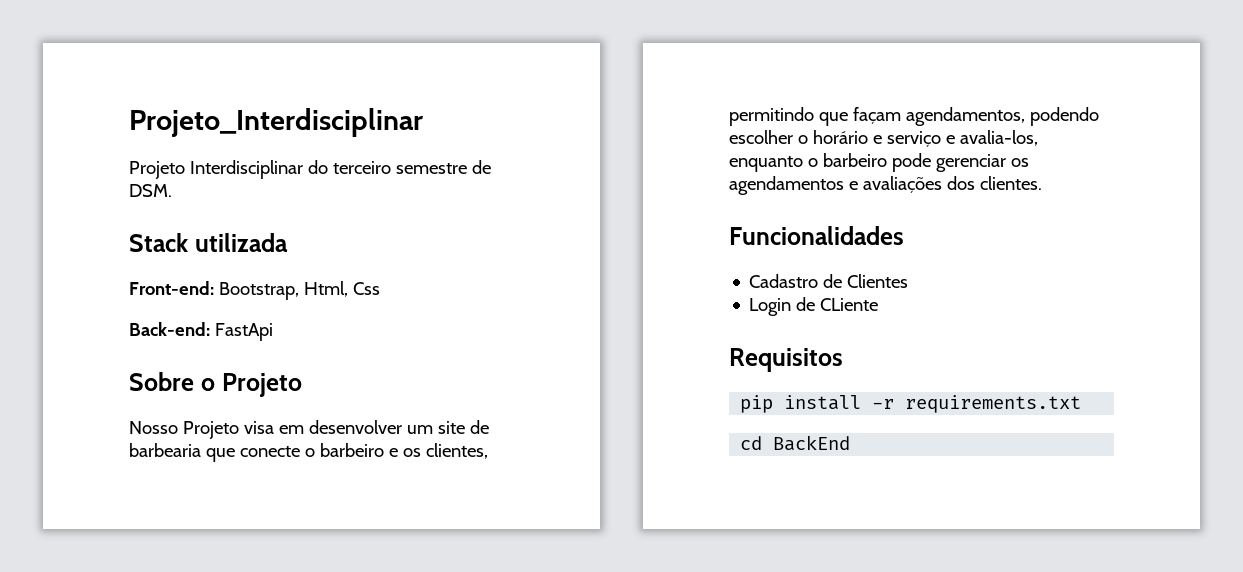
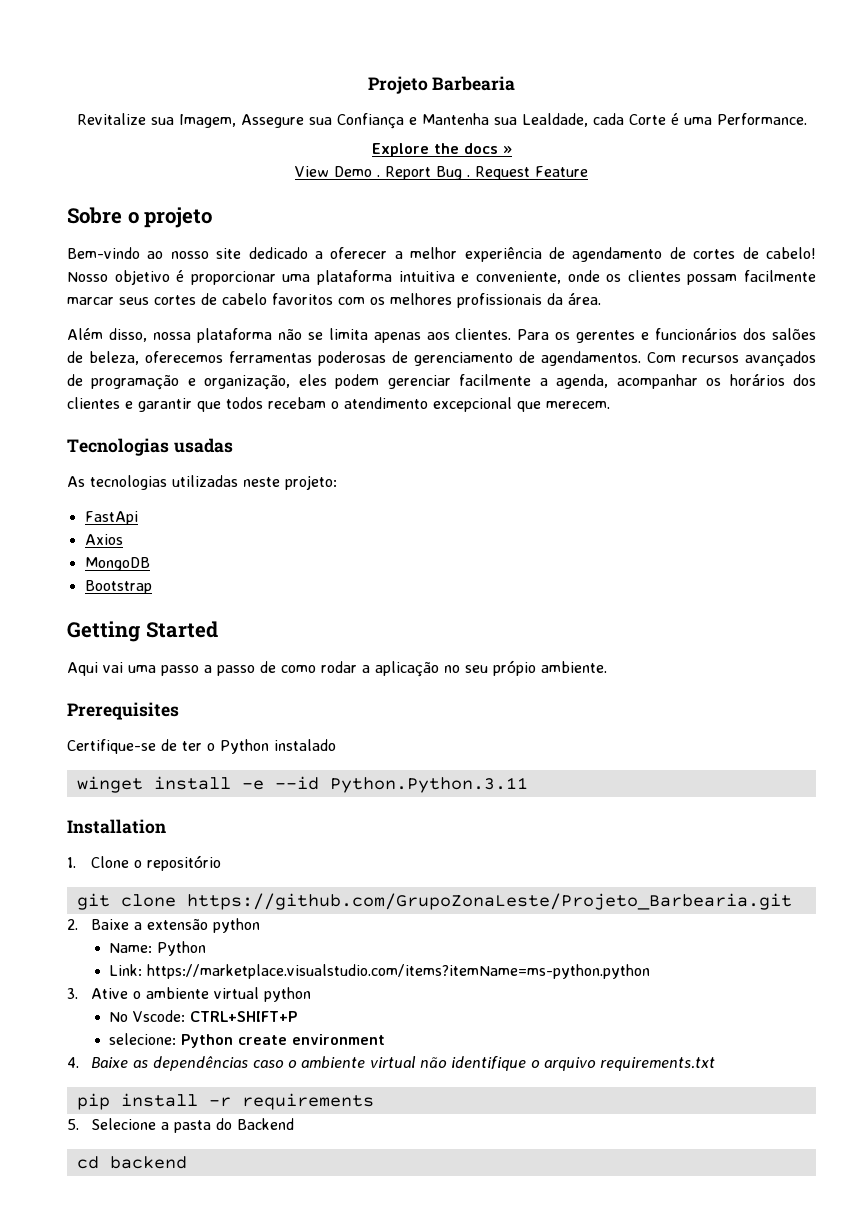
- Projeto_Interdisciplinar
- Projeto Interdisciplinar do terceiro semestre de DSM.
- Stack utilizada
- Front-end: Bootstrap, Html, Css
- Back-end: FastApi
- Sobre o Projeto
- Nosso Projeto visa em desenvolver um site de barbearia que conecte o barbeiro e os clientes, permitindo que façam agendamentos, podendo escolher o horário e serviço e avalia-los, enquanto o barbeiro pode gerenciar os agendamentos e avaliações dos clientes.
- Funcionalidades
- Cadastro de Clientes
- Login de CLiente
- Requisitos
- pip install -r requirements.txt
+ Projeto Barbearia
+ Revitalize sua Imagem, Assegure sua Confiança e Mantenha sua Lealdade, cada Corte é uma Performance.
+ Explore the docs »
+ View Demo . Report Bug . Request Feature
+ Sobre o projeto
+ Bem-vindo ao nosso site dedicado a oferecer a melhor experiência de agendamento de cortes de cabelo! Nosso objetivo é proporcionar uma plataforma intuitiva e conveniente, onde os clientes possam facilmente marcar seus cortes de cabelo favoritos com os melhores profissionais da área.
+ Além disso, nossa plataforma não se limita apenas aos clientes. Para os gerentes e funcionários dos salões de beleza, oferecemos ferramentas poderosas de gerenciamento de agendamentos. Com recursos avançados de programação e organização, eles podem gerenciar facilmente a agenda, acompanhar os horários dos clientes e garantir que todos recebam o atendimento excepcional que merecem.
+ Tecnologias usadas
+ As tecnologias utilizadas neste projeto:
+ FastApi
+ Axios
+ MongoDB
+ Bootstrap
+ Getting Started
+ Aqui vai uma passo a passo de como rodar a aplicação no seu própio ambiente.
+ Prerequisites
+ Certifique-se de ter o Python instalado
+ winget install -e --id Python.Python.3.11
+ Installation
+ 1. Clone o repositório
+ git clone https://github.com/GrupoZonaLeste/Projeto_Barbearia.git
+ 2. Baixe a extensão python
+ Name: Python
+ Link: https://marketplace.visualstudio.com/items?itemName=ms-python.python
+ 3. Ative o ambiente virtual python
+ No Vscode: CTRL+SHIFT+P
+ selecione: Python create environment
+ 4. Baixe as dependências caso o ambiente virtual não identifique o arquivo requirements.txt
+ pip install -r requirements
+ 5. Selecione a pasta do Backend
- cd BackEnd
+ cd backend

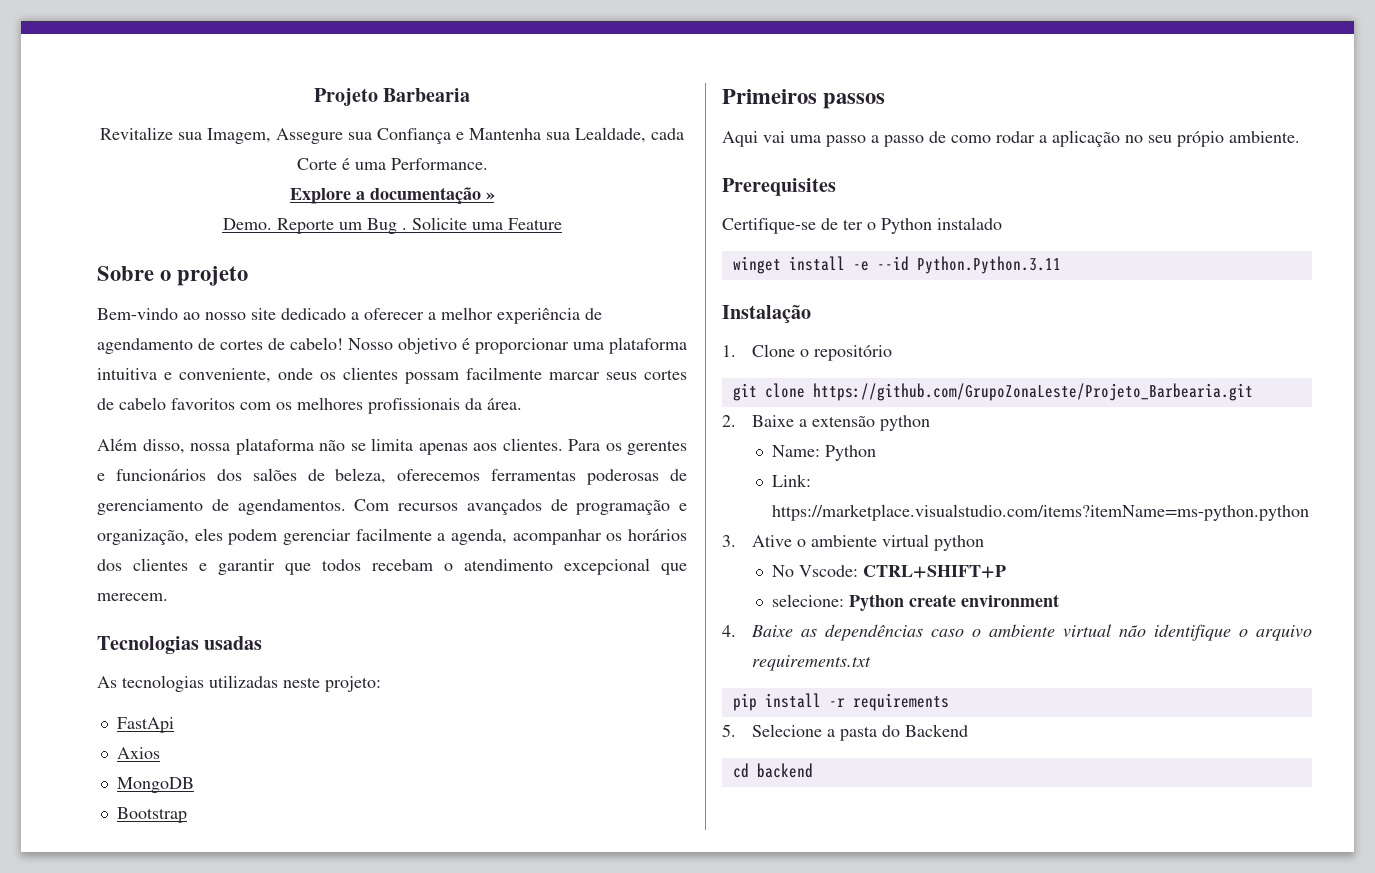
- Explore the docs »
+ Explore a documentação »
- View Demo . Report Bug . Request Feature
+ Demo. Reporte um Bug . Solicite uma Feature
- Getting Started
+ Primeiros passos
- Installation
+ Instalação

